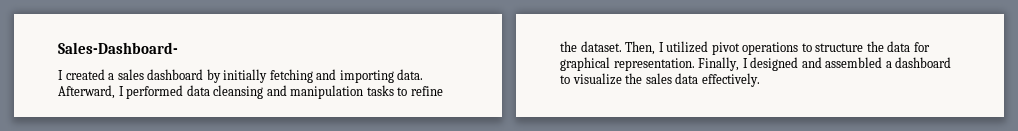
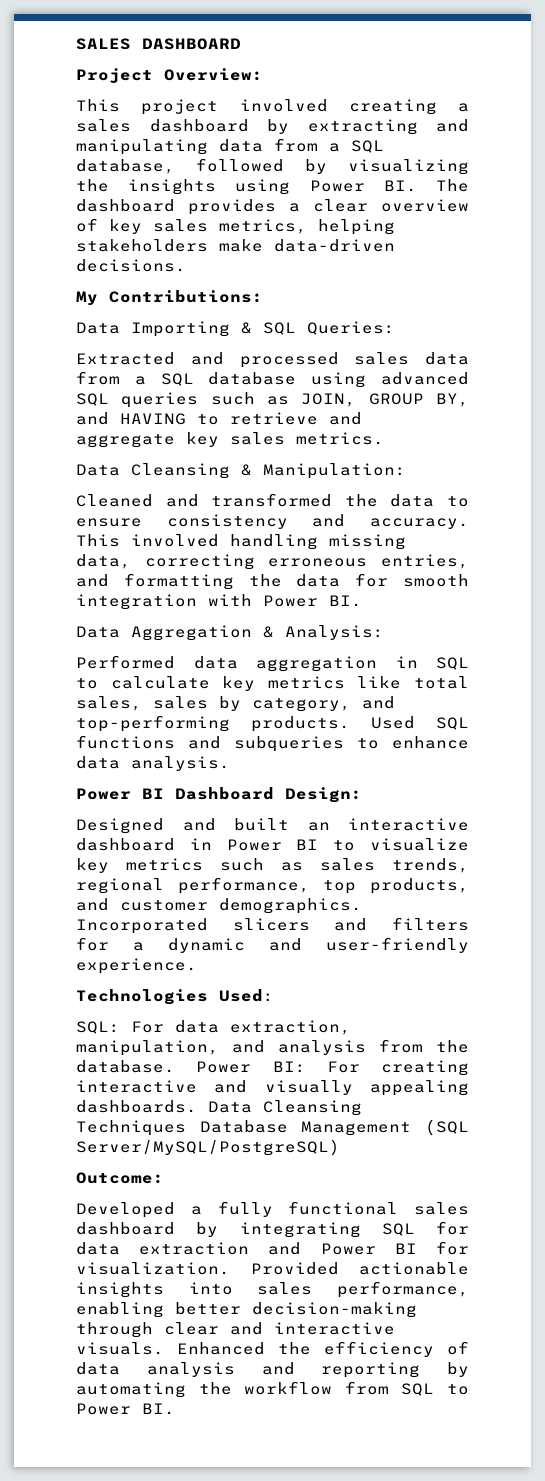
- Sales-Dashboard-
- I created a sales dashboard by initially fetching and importing data. Afterward, I performed data cleansing and manipulation tasks to refine the dataset. Then, I utilized pivot operations to structure the data for graphical representation. Finally, I designed and assembled a dashboard to visualize the sales data effectively.
+ SALES DASHBOARD
+ Project Overview:
+ This project involved creating a sales dashboard by extracting and manipulating data from a SQL database, followed by visualizing the insights using Power BI. The dashboard provides a clear overview of key sales metrics, helping stakeholders make data-driven decisions.
+ My Contributions:
+ Data Importing & SQL Queries:
+ Extracted and processed sales data from a SQL database using advanced SQL queries such as JOIN, GROUP BY, and HAVING to retrieve and aggregate key sales metrics.
+ Data Cleansing & Manipulation:
+ Cleaned and transformed the data to ensure consistency and accuracy. This involved handling missing data, correcting erroneous entries, and formatting the data for smooth integration with Power BI.
+ Data Aggregation & Analysis:
+ Performed data aggregation in SQL to calculate key metrics like total sales, sales by category, and top-performing products. Used SQL functions and subqueries to enhance data analysis.
+ Power BI Dashboard Design:
+ Designed and built an interactive dashboard in Power BI to visualize key metrics such as sales trends, regional performance, top products, and customer demographics. Incorporated slicers and filters for a dynamic and user-friendly experience.
+ Technologies Used:
+ SQL: For data extraction, manipulation, and analysis from the database. Power BI: For creating interactive and visually appealing dashboards. Data Cleansing Techniques Database Management (SQL Server/MySQL/PostgreSQL)
+ Outcome:
+ Developed a fully functional sales dashboard by integrating SQL for data extraction and Power BI for visualization. Provided actionable insights into sales performance, enabling better decision-making through clear and interactive visuals. Enhanced the efficiency of data analysis and reporting by automating the workflow from SQL to Power BI.

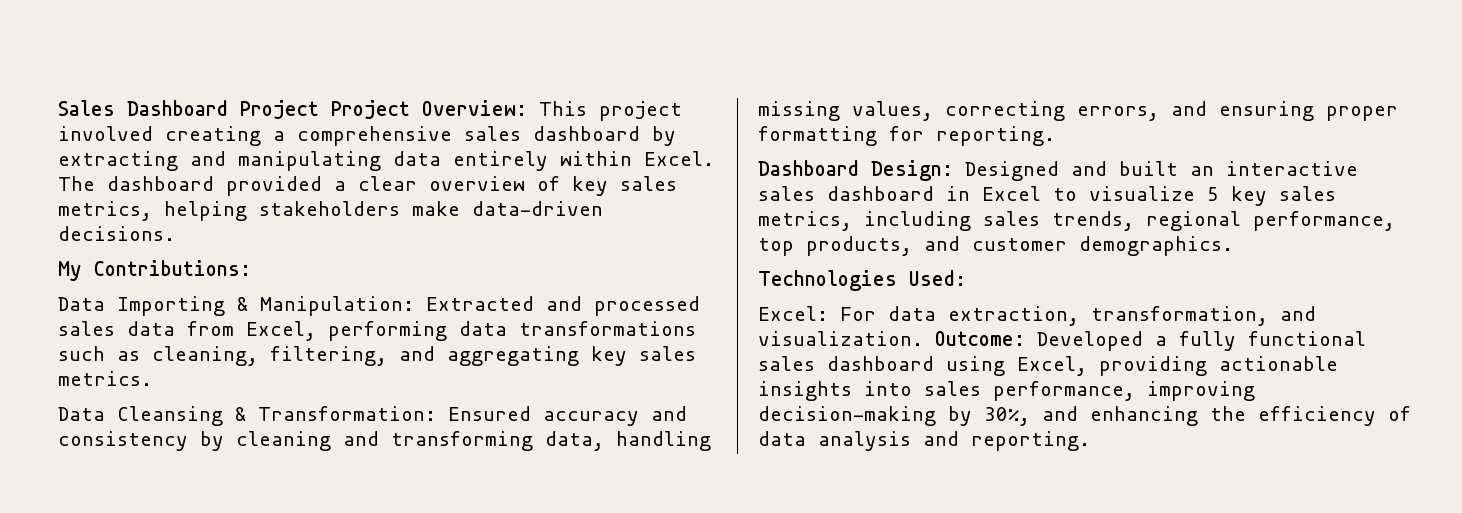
- SALES DASHBOARD
- Project Overview:
- This project involved creating a sales dashboard by extracting and manipulating data from a SQL database, followed by visualizing the insights using Power BI. The dashboard provides a clear overview of key sales metrics, helping stakeholders make data-driven decisions.
+ Sales Dashboard Project Project Overview: This project involved creating a comprehensive sales dashboard by extracting and manipulating data entirely within Excel. The dashboard provided a clear overview of key sales metrics, helping stakeholders make data-driven decisions.
- Data Importing & SQL Queries:
- Extracted and processed sales data from a SQL database using advanced SQL queries such as JOIN, GROUP BY, and HAVING to retrieve and aggregate key sales metrics.
+ Data Importing & Manipulation: Extracted and processed sales data from Excel, performing data transformations such as cleaning, filtering, and aggregating key sales metrics.
- Data Cleansing & Manipulation:
- Cleaned and transformed the data to ensure consistency and accuracy. This involved handling missing data, correcting erroneous entries, and formatting the data for smooth integration with Power BI.
- Data Aggregation & Analysis:
- Performed data aggregation in SQL to calculate key metrics like total sales, sales by category, and top-performing products. Used SQL functions and subqueries to enhance data analysis.
- Power BI Dashboard Design:
- Designed and built an interactive dashboard in Power BI to visualize key metrics such as sales trends, regional performance, top products, and customer demographics. Incorporated slicers and filters for a dynamic and user-friendly experience.
+ Data Cleansing & Transformation: Ensured accuracy and consistency by cleaning and transforming data, handling missing values, correcting errors, and ensuring proper formatting for reporting.
+ Dashboard Design: Designed and built an interactive sales dashboard in Excel to visualize 5 key sales metrics, including sales trends, regional performance, top products, and customer demographics.
- SQL: For data extraction, manipulation, and analysis from the database. Power BI: For creating interactive and visually appealing dashboards. Data Cleansing Techniques Database Management (SQL Server/MySQL/PostgreSQL)
- Outcome:
- Developed a fully functional sales dashboard by integrating SQL for data extraction and Power BI for visualization. Provided actionable insights into sales performance, enabling better decision-making through clear and interactive visuals. Enhanced the efficiency of data analysis and reporting by automating the workflow from SQL to Power BI.
+ Excel: For data extraction, transformation, and visualization. Outcome: Developed a fully functional sales dashboard using Excel, providing actionable insights into sales performance, improving decision-making by 30%, and enhancing the efficiency of data analysis and reporting.

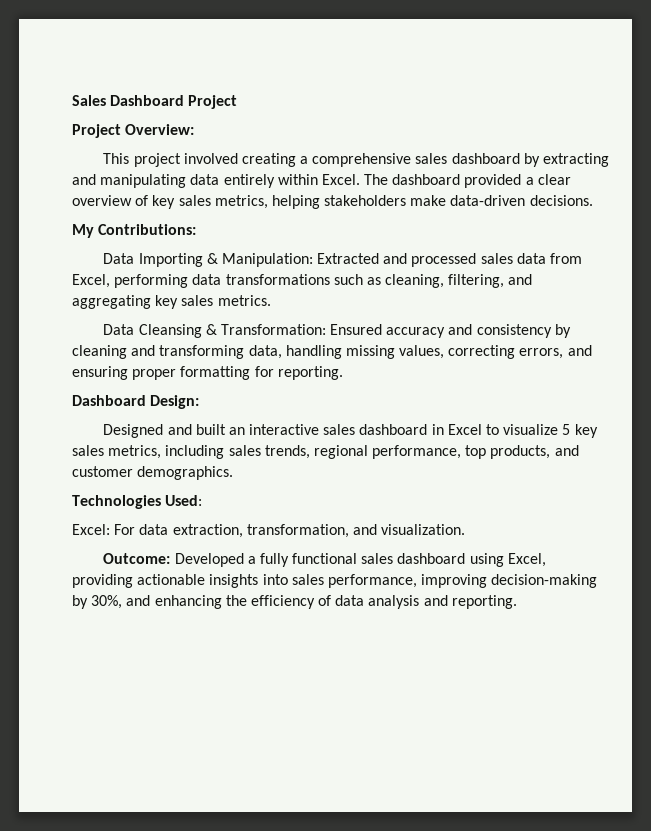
- Sales Dashboard Project Project Overview: This project involved creating a comprehensive sales dashboard by extracting and manipulating data entirely within Excel.
+ Sales Dashboard Project
+ Project Overview:
+ This project involved creating a comprehensive sales dashboard by extracting and manipulating data entirely within Excel.
- Dashboard Design: Designed and built an interactive sales dashboard in Excel to visualize 5 key sales metrics, including sales trends, regional performance, top products, and customer demographics.
+ Dashboard Design:
+ Designed and built an interactive sales dashboard in Excel to visualize 5 key sales metrics, including sales trends, regional performance, top products, and customer demographics.
- Excel: For data extraction, transformation, and visualization. Outcome: Developed a fully functional sales dashboard using Excel, providing actionable insights into sales performance, improving decision-making by 30%, and enhancing the efficiency of data analysis and reporting.
+ Excel: For data extraction, transformation, and visualization.
+ Outcome: Developed a fully functional sales dashboard using Excel, providing actionable insights into sales performance, improving decision-making by 30%, and enhancing the efficiency of data analysis and reporting.

